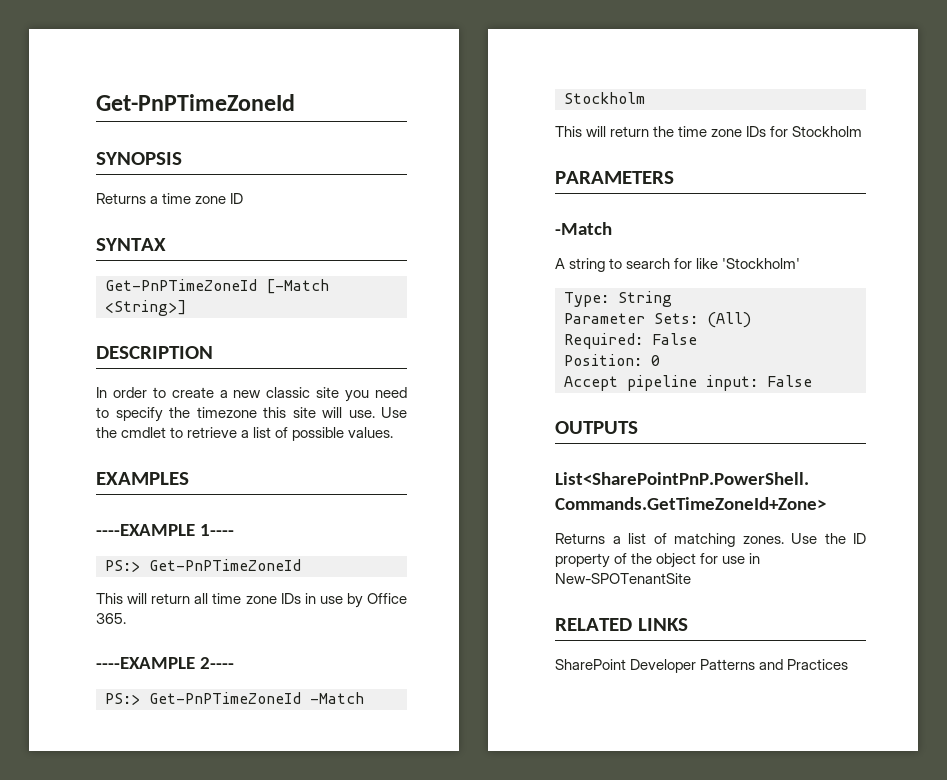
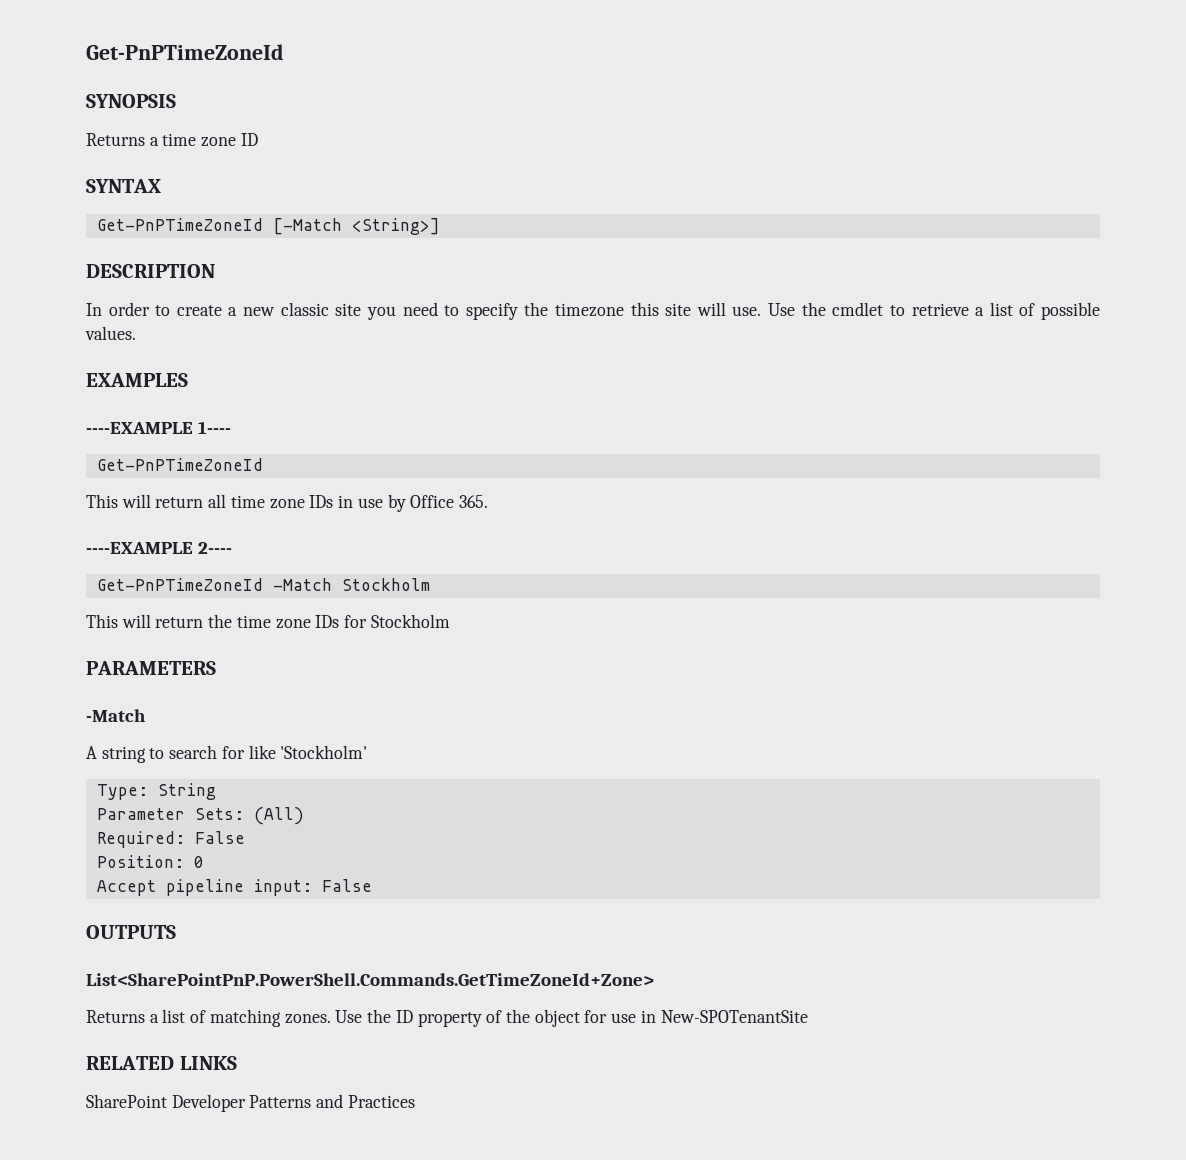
  ----EXAMPLE 1----
- PS:> Get-PnPTimeZoneId
+ Get-PnPTimeZoneId
- PS:> Get-PnPTimeZoneId -Match Stockholm
+ Get-PnPTimeZoneId -Match Stockholm

